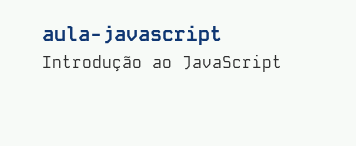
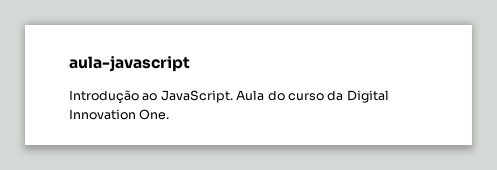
- Introdução ao JavaScript
+ Introdução ao JavaScript. Aula do curso da Digital Innovation One.

